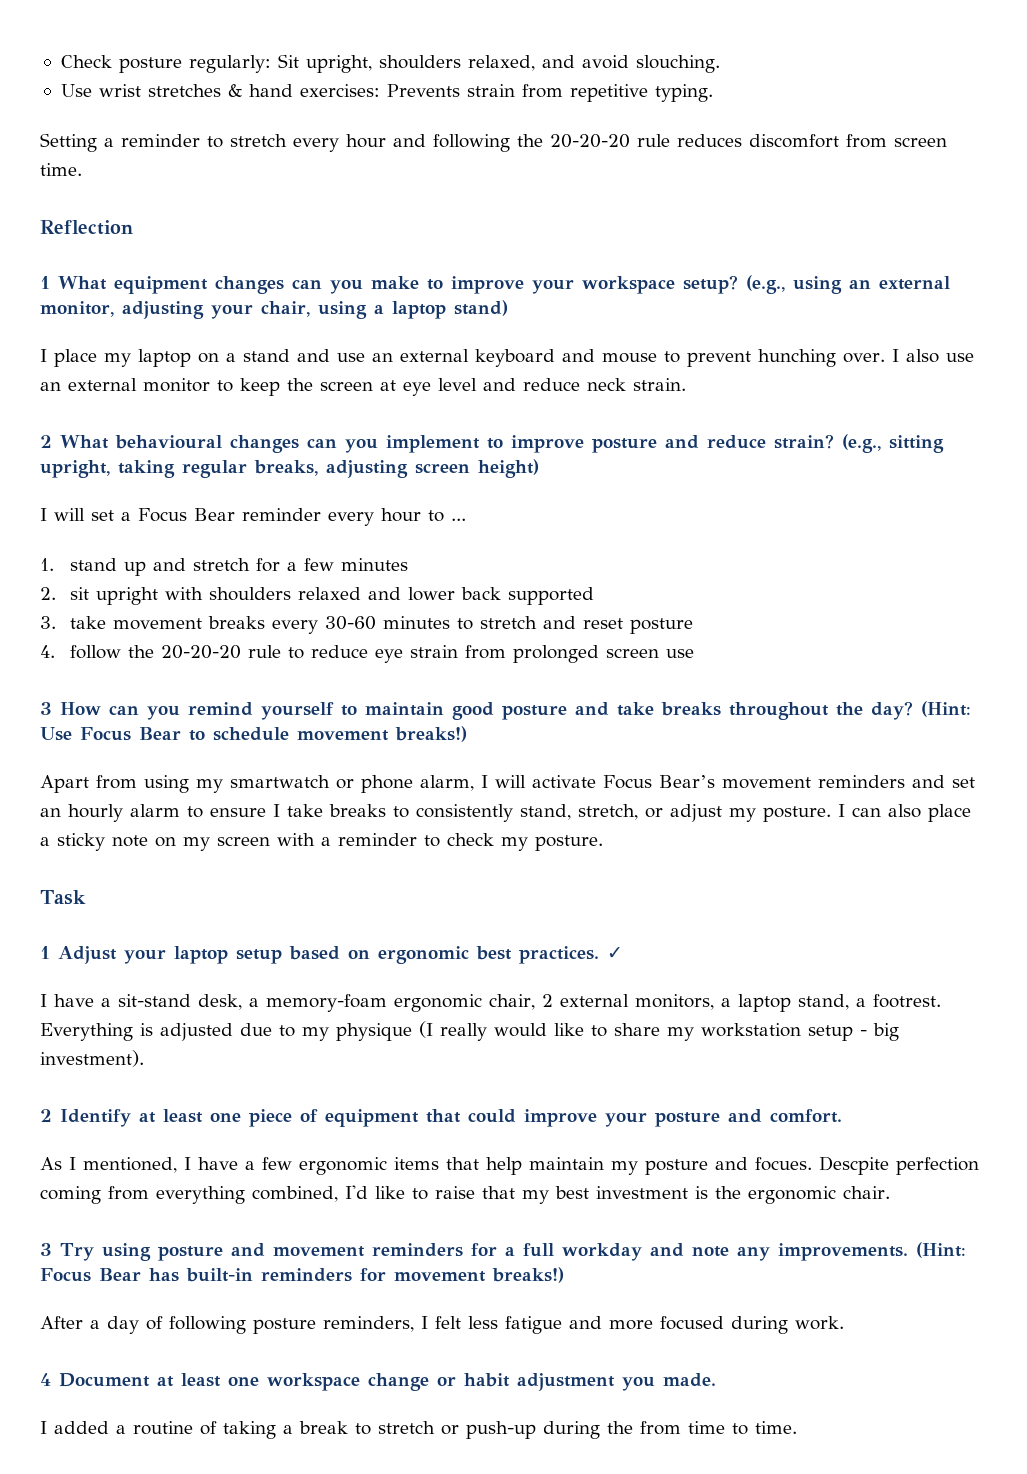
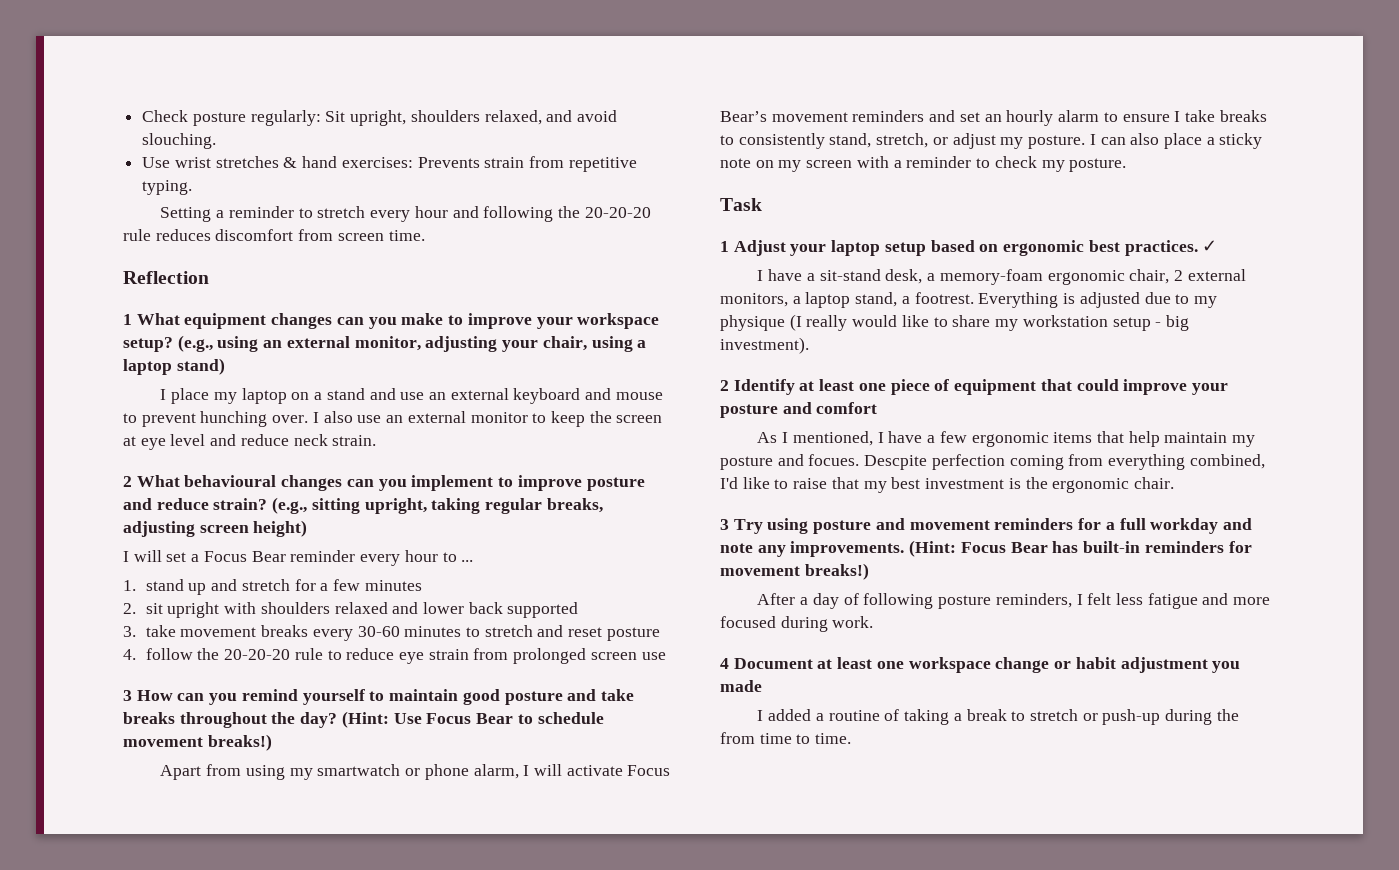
- 2 Identify at least one piece of equipment that could improve your posture and comfort.
+ 2 Identify at least one piece of equipment that could improve your posture and comfort
- 4 Document at least one workspace change or habit adjustment you made.
+ 4 Document at least one workspace change or habit adjustment you made

